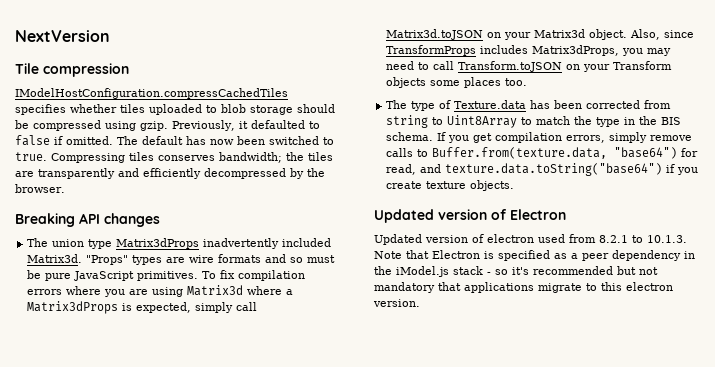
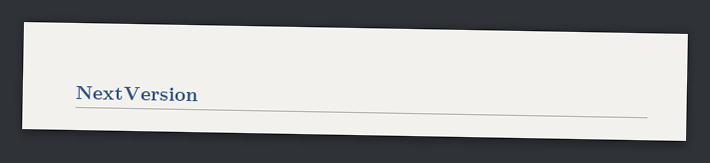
- Tile compression
- IModelHostConfiguration.compressCachedTiles specifies whether tiles uploaded to blob storage should be compressed using gzip. Previously, it defaulted to false if omitted. The default has now been switched to true. Compressing tiles conserves bandwidth; the tiles are transparently and efficiently decompressed by the browser.
- Breaking API changes
- The union type Matrix3dProps inadvertently included Matrix3d. "Props" types are wire formats and so must be pure JavaScript primitives. To fix compilation errors where you are using Matrix3d where a Matrix3dProps is expected, simply call Matrix3d.toJSON on your Matrix3d object. Also, since TransformProps includes Matrix3dProps, you may need to call Transform.toJSON on your Transform objects some places too.
- The type of Texture.data has been corrected from string to Uint8Array to match the type in the BIS schema. If you get compilation errors, simply remove calls to Buffer.from(texture.data, "base64") for read, and texture.data.toString("base64") if you create texture objects.
- Updated version of Electron
- Updated version of electron used from 8.2.1 to 10.1.3. Note that Electron is specified as a peer dependency in the iModel.js stack - so it's recommended but not mandatory that applications migrate to this electron version.

